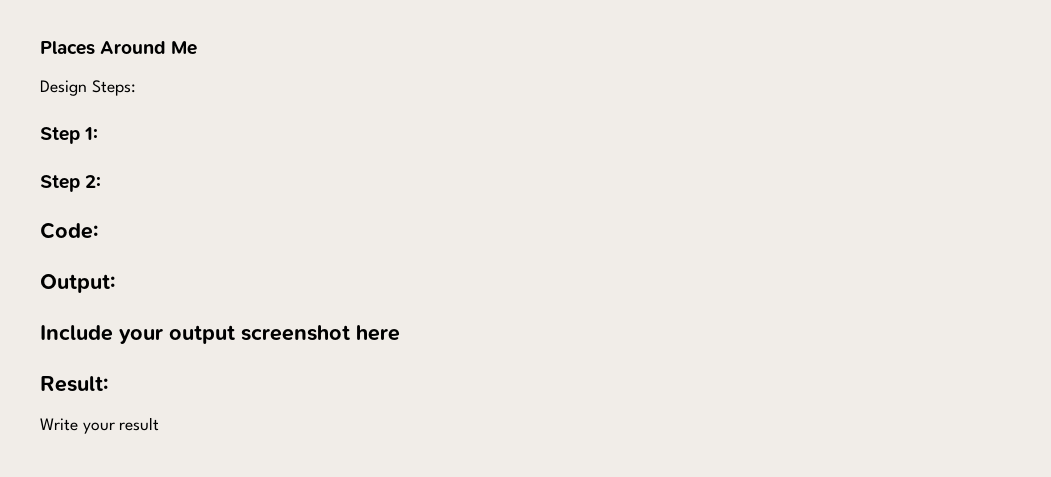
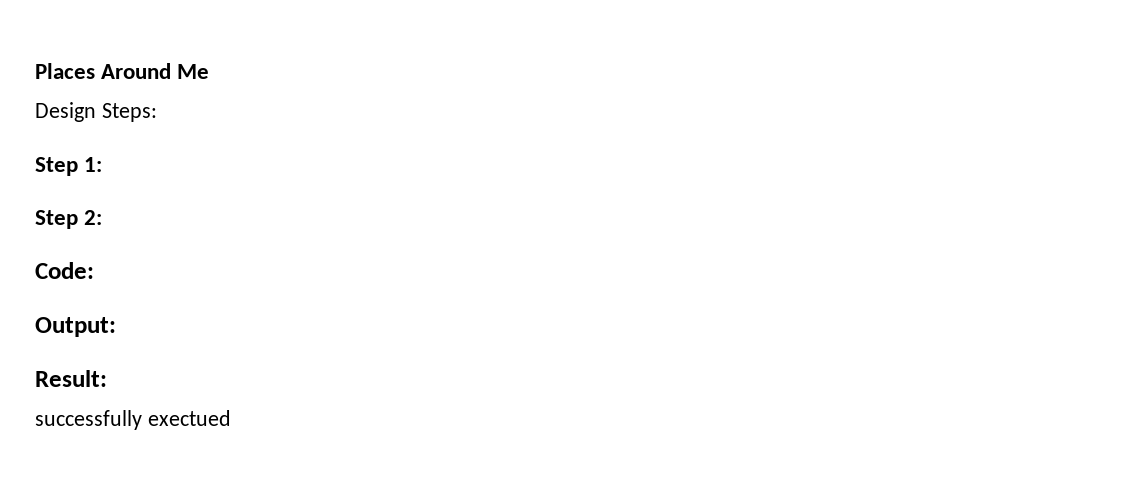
- Include your output screenshot here
  Result:
- Write your result
+ successfully exectued

